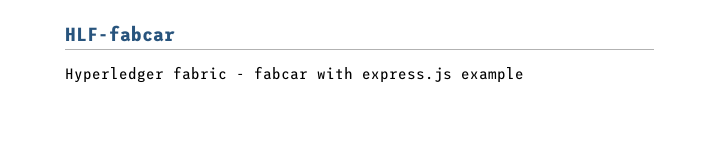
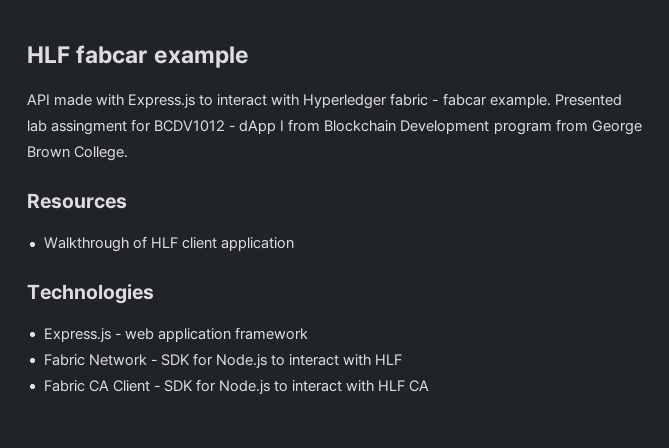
- HLF-fabcar
- Hyperledger fabric - fabcar with express.js example
+ HLF fabcar example
+ API made with Express.js to interact with Hyperledger fabric - fabcar example. Presented lab assingment for BCDV1012 - dApp I from Blockchain Development program from George Brown College.
+ Resources
+ Walkthrough of HLF client application
+ Technologies
+ Express.js - web application framework
+ Fabric Network - SDK for Node.js to interact with HLF
+ Fabric CA Client - SDK for Node.js to interact with HLF CA

